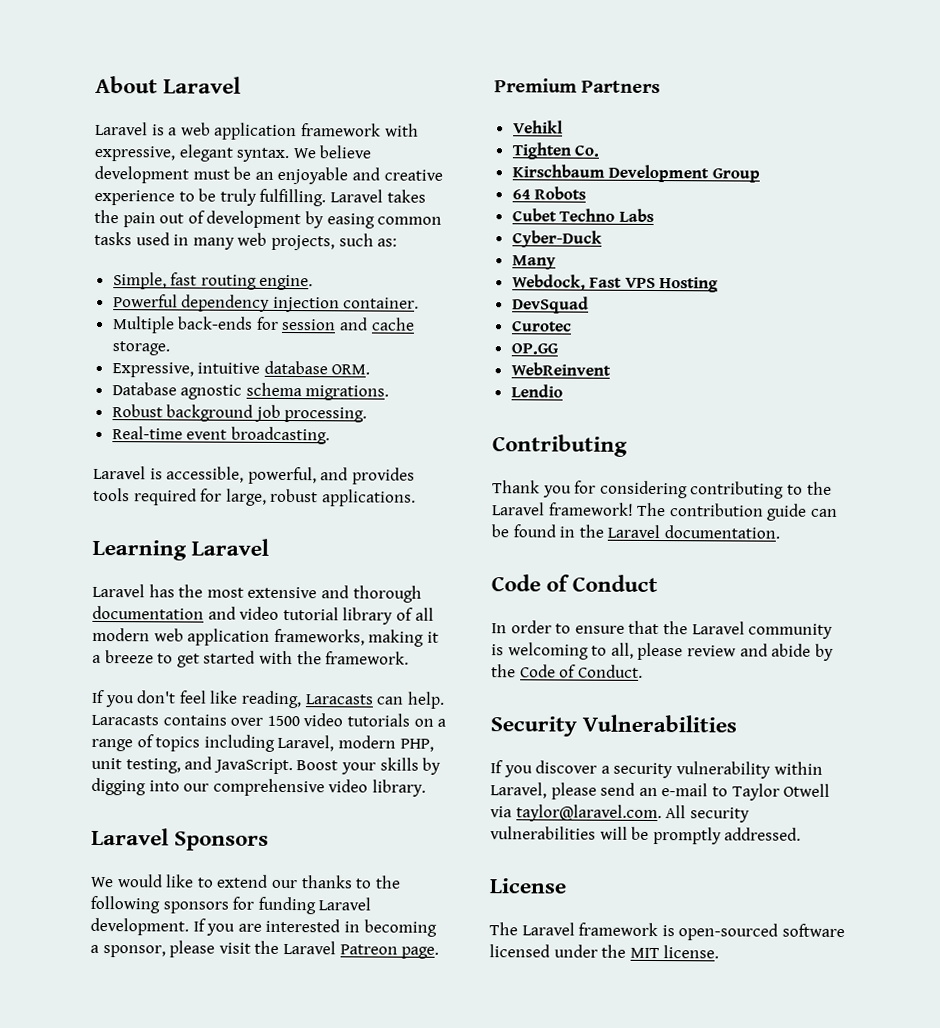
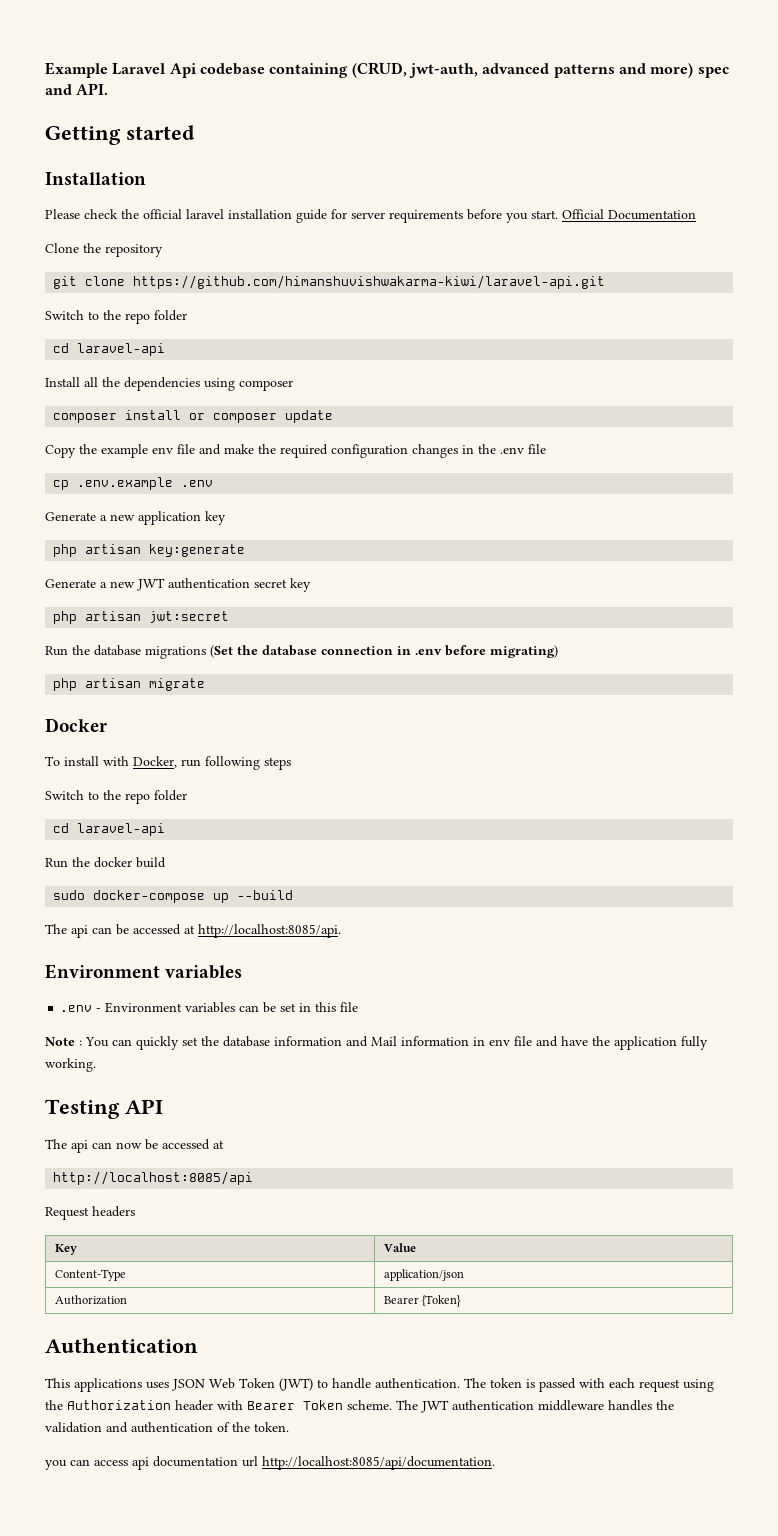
- About Laravel
- Laravel is a web application framework with expressive, elegant syntax. We believe development must be an enjoyable and creative experience to be truly fulfilling. Laravel takes the pain out of development by easing common tasks used in many web projects, such as:
- Simple, fast routing engine.
- Powerful dependency injection container.
- Multiple back-ends for session and cache storage.
- Expressive, intuitive database ORM.
- Database agnostic schema migrations.
- Robust background job processing.
- Real-time event broadcasting.
- Laravel is accessible, powerful, and provides tools required for large, robust applications.
- Learning Laravel
- Laravel has the most extensive and thorough documentation and video tutorial library of all modern web application frameworks, making it a breeze to get started with the framework.
- If you don't feel like reading, Laracasts can help. Laracasts contains over 1500 video tutorials on a range of topics including Laravel, modern PHP, unit testing, and JavaScript. Boost your skills by digging into our comprehensive video library.
- Laravel Sponsors
- We would like to extend our thanks to the following sponsors for funding Laravel development. If you are interested in becoming a sponsor, please visit the Laravel Patreon page.
- Premium Partners
- Vehikl
- Tighten Co.
- Kirschbaum Development Group
- 64 Robots
- Cubet Techno Labs
- Cyber-Duck
- Many
- Webdock, Fast VPS Hosting
- DevSquad
- Curotec
- OP.GG
- WebReinvent
- Lendio
- Contributing
- Thank you for considering contributing to the Laravel framework! The contribution guide can be found in the Laravel documentation.
- Code of Conduct
- In order to ensure that the Laravel community is welcoming to all, please review and abide by the Code of Conduct.
- Security Vulnerabilities
- If you discover a security vulnerability within Laravel, please send an e-mail to Taylor Otwell via taylor@laravel.com. All security vulnerabilities will be promptly addressed.
- License
- The Laravel framework is open-sourced software licensed under the MIT license.
+ Example Laravel Api codebase containing (CRUD, jwt-auth, advanced patterns and more) spec and API.
+ Getting started
+ Installation
+ Please check the official laravel installation guide for server requirements before you start. Official Documentation
+ Clone the repository
+ git clone https://github.com/himanshuvishwakarma-kiwi/laravel-api.git
+ Switch to the repo folder
+ cd laravel-api
+ Install all the dependencies using composer
+ composer install or composer update
+ Copy the example env file and make the required configuration changes in the .env file
+ cp .env.example .env
+ Generate a new application key
+ php artisan key:generate
+ Generate a new JWT authentication secret key
+ php artisan jwt:secret
+ Run the database migrations (Set the database connection in .env before migrating)
+ php artisan migrate
+ Docker
+ To install with Docker, run following steps
+ Switch to the repo folder
+ cd laravel-api
+ Run the docker build
+ sudo docker-compose up --build
+ The api can be accessed at http://localhost:8085/api.
+ Environment variables
+ .env - Environment variables can be set in this file
+ Note : You can quickly set the database information and Mail information in env file and have the application fully working.
+ Testing API
+ The api can now be accessed at
+ http://localhost:8085/api
+ Request headers
+ Key | Value
+ Content-Type | application/json
+ Authorization | Bearer {Token}
+ Authentication
+ This applications uses JSON Web Token (JWT) to handle authentication. The token is passed with each request using the Authorization header with Bearer Token scheme. The JWT authentication middleware handles the validation and authentication of the token.
+ you can access api documentation url http://localhost:8085/api/documentation.

